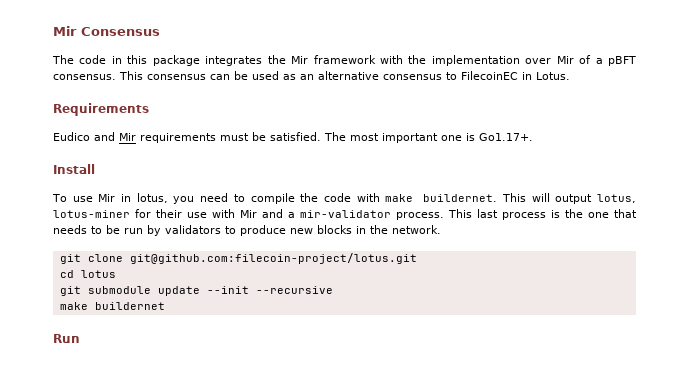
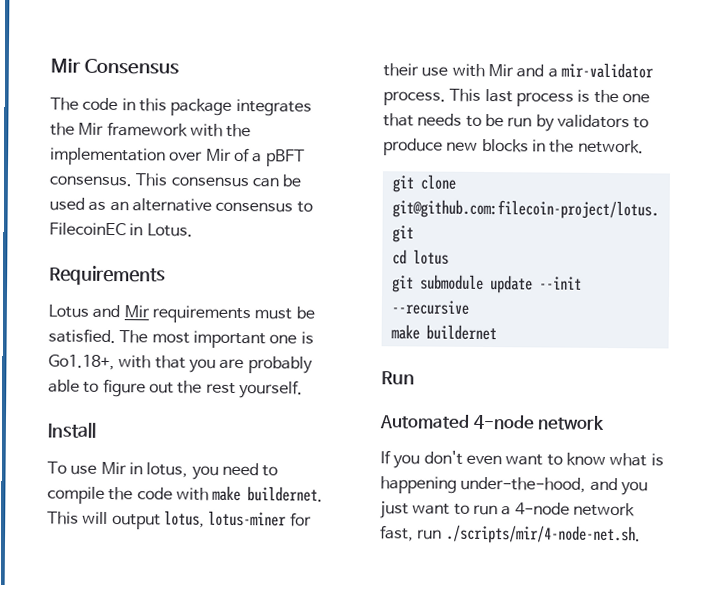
- Eudico and Mir requirements must be satisfied.
+ Lotus and Mir requirements must be satisfied.
- The most important one is Go1.17+.
+ The most important one is Go1.18+, with that you are probably able to figure out the rest yourself.
+ Automated 4-node network
+ If you don't even want to know what is happening under-the-hood, and you just want to run a 4-node network fast, run ./scripts/mir/4-node-net.sh.

